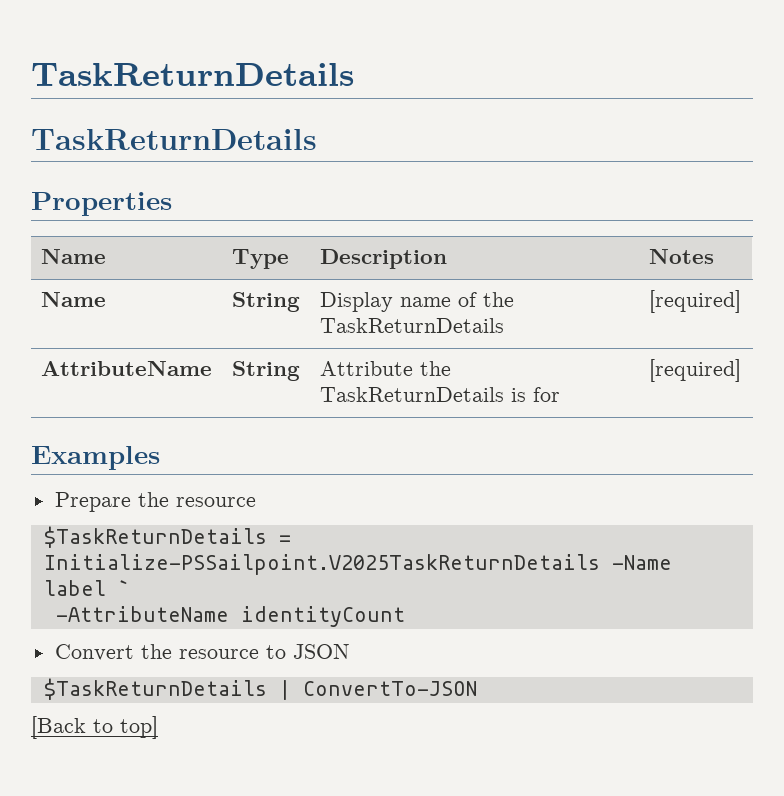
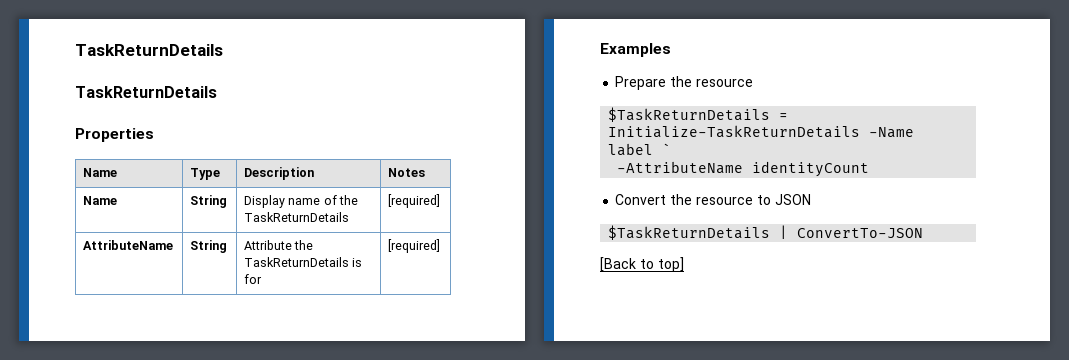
- $TaskReturnDetails = Initialize-PSSailpoint.V2025TaskReturnDetails -Name label `
+ $TaskReturnDetails = Initialize-TaskReturnDetails -Name label `

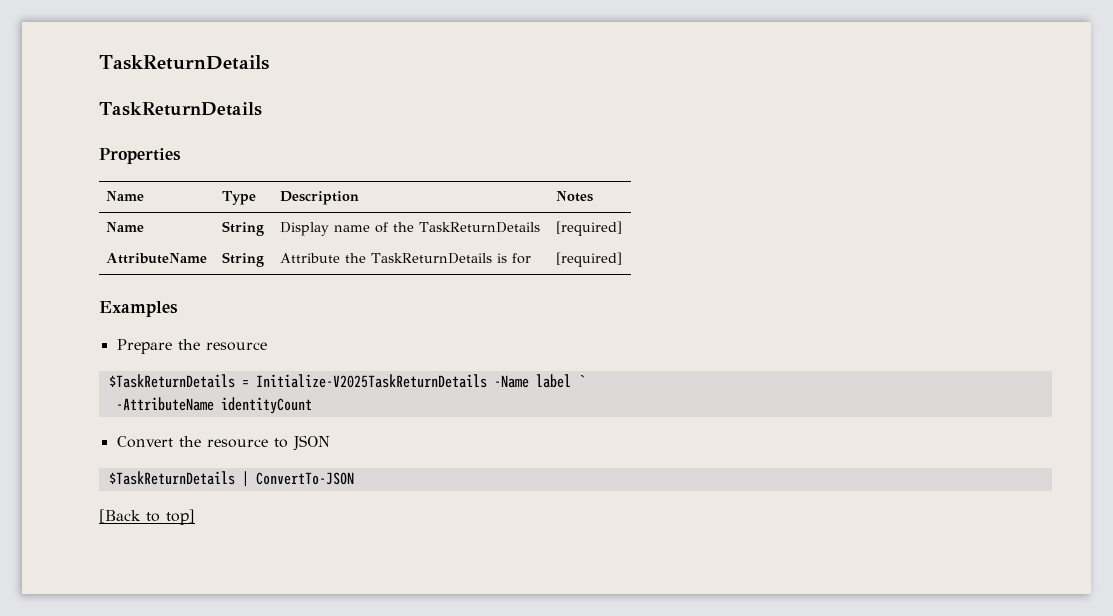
- $TaskReturnDetails = Initialize-TaskReturnDetails -Name label `
+ $TaskReturnDetails = Initialize-V2025TaskReturnDetails -Name label `

